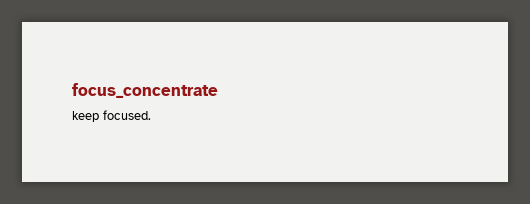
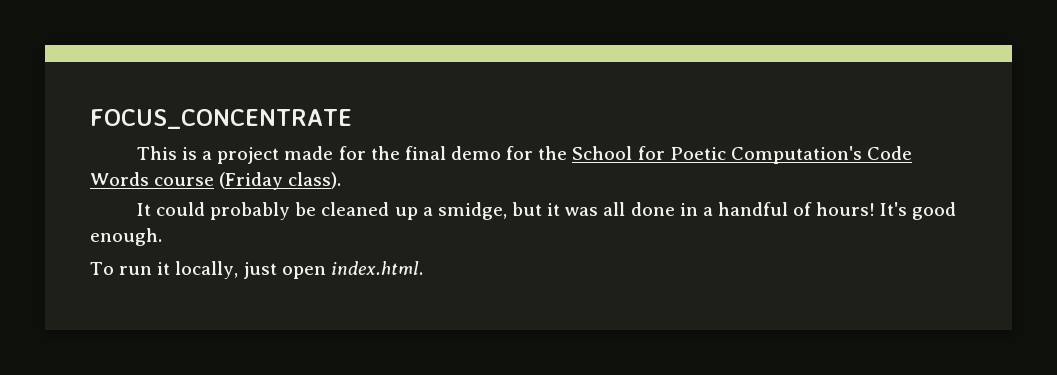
- focus_concentrate
- keep focused.
+ FOCUS_CONCENTRATE
+ This is a project made for the final demo for the School for Poetic Computation's Code Words course (Friday class).
+ It could probably be cleaned up a smidge, but it was all done in a handful of hours! It's good enough.
+ To run it locally, just open index.html.

